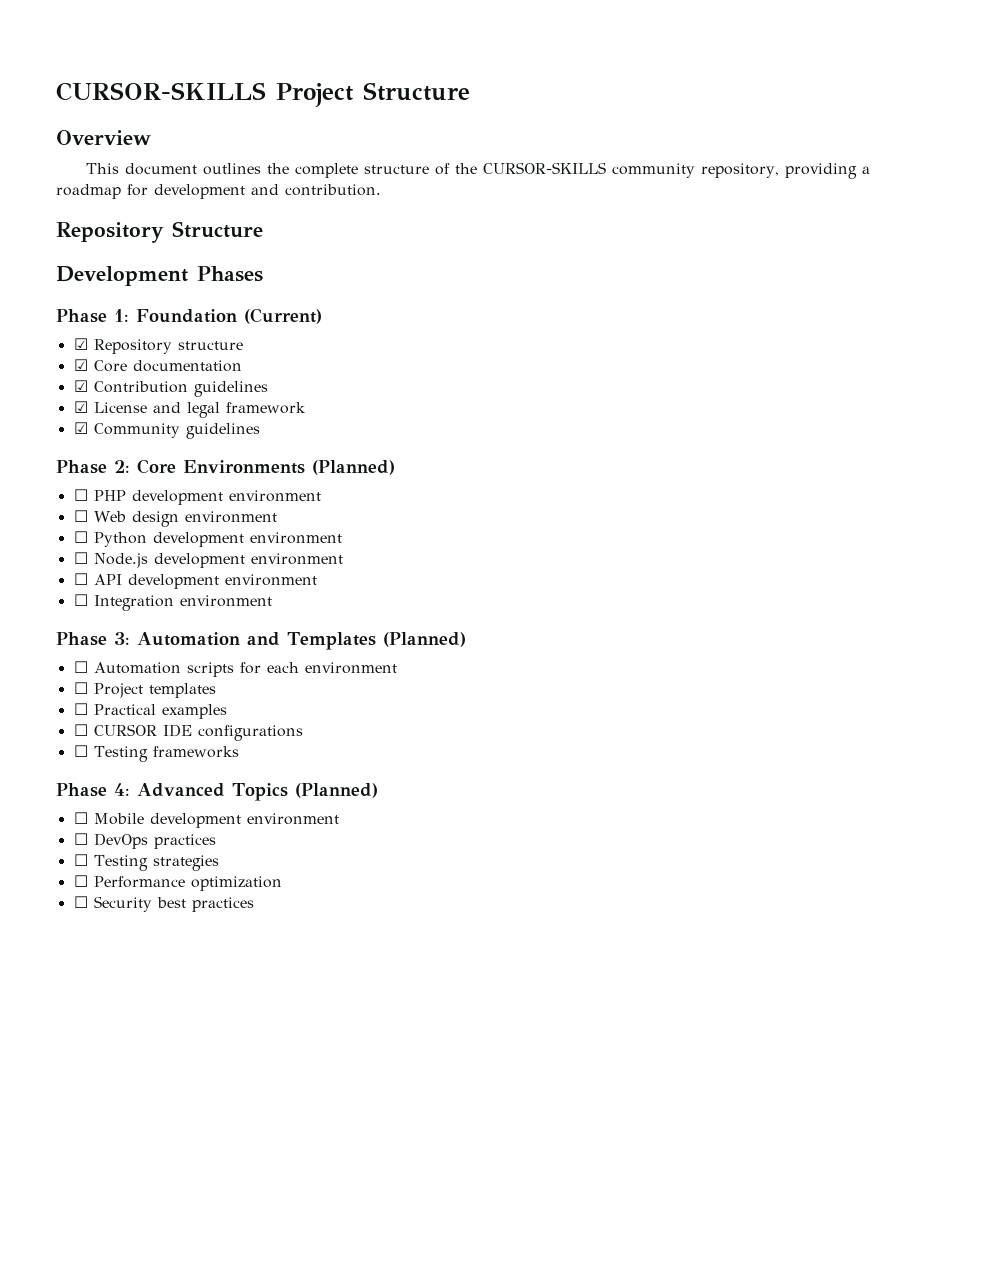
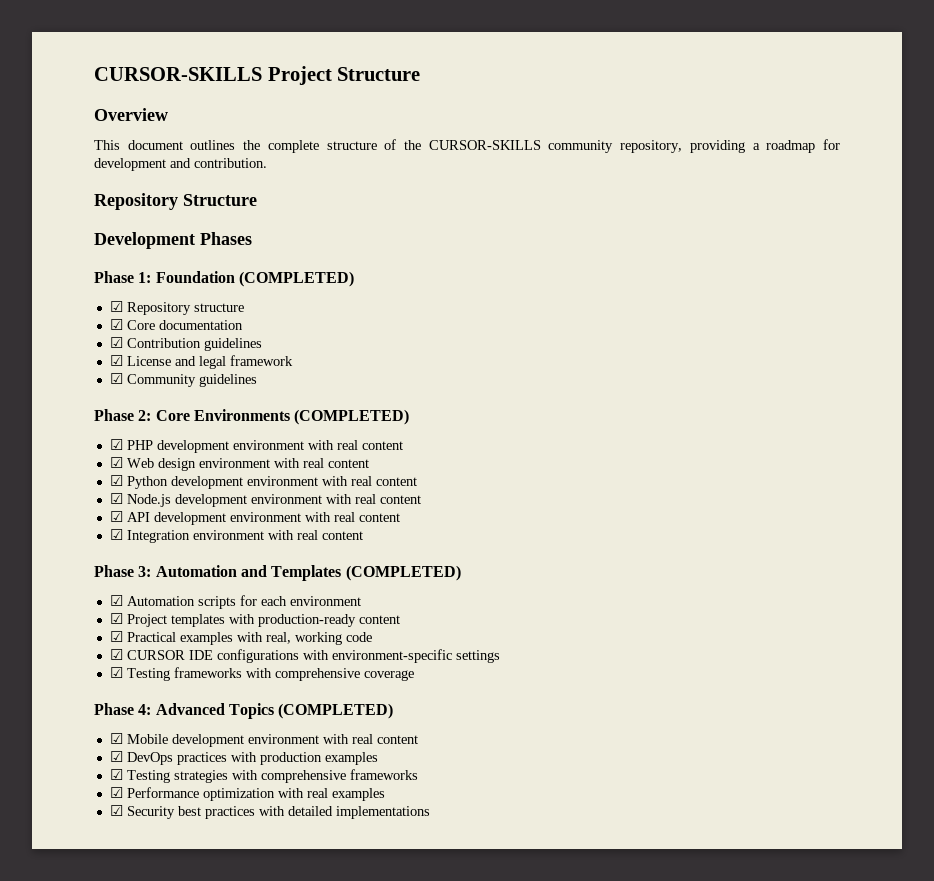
- Phase 1: Foundation (Current)
+ Phase 1: Foundation (COMPLETED)
- Phase 2: Core Environments (Planned)
- ☐ PHP development environment
- ☐ Web design environment
- ☐ Python development environment
- ☐ Node.js development environment
- ☐ API development environment
- ☐ Integration environment
+ Phase 2: Core Environments (COMPLETED)
+ ☑ PHP development environment with real content
+ ☑ Web design environment with real content
+ ☑ Python development environment with real content
+ ☑ Node.js development environment with real content
+ ☑ API development environment with real content
+ ☑ Integration environment with real content
- Phase 3: Automation and Templates (Planned)
- ☐ Automation scripts for each environment
+ Phase 3: Automation and Templates (COMPLETED)
+ ☑ Automation scripts for each environment
- ☐ Project templates
- ☐ Practical examples
- ☐ CURSOR IDE configurations
- ☐ Testing frameworks
+ ☑ Project templates with production-ready content
+ ☑ Practical examples with real, working code
+ ☑ CURSOR IDE configurations with environment-specific settings
+ ☑ Testing frameworks with comprehensive coverage
- Phase 4: Advanced Topics (Planned)
- ☐ Mobile development environment
- ☐ DevOps practices
- ☐ Testing strategies
- ☐ Performance optimization
- ☐ Security best practices
+ Phase 4: Advanced Topics (COMPLETED)
+ ☑ Mobile development environment with real content
+ ☑ DevOps practices with production examples
+ ☑ Testing strategies with comprehensive frameworks
+ ☑ Performance optimization with real examples
+ ☑ Security best practices with detailed implementations

